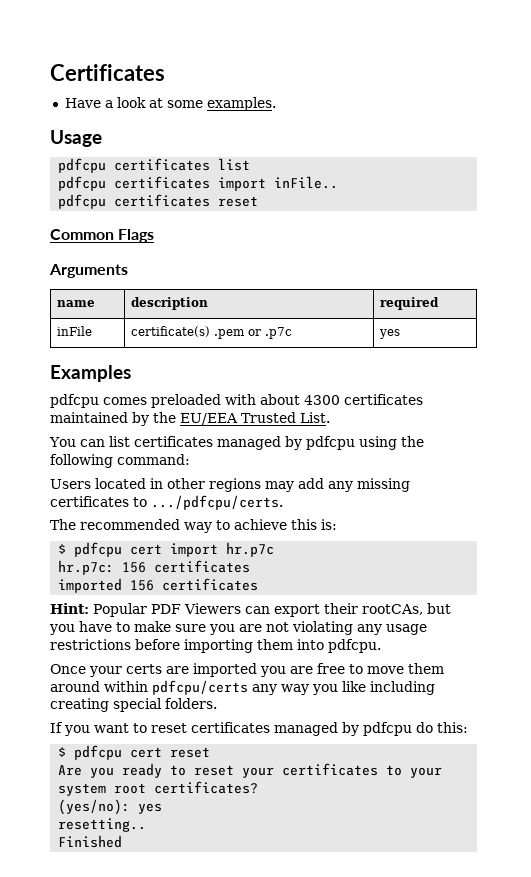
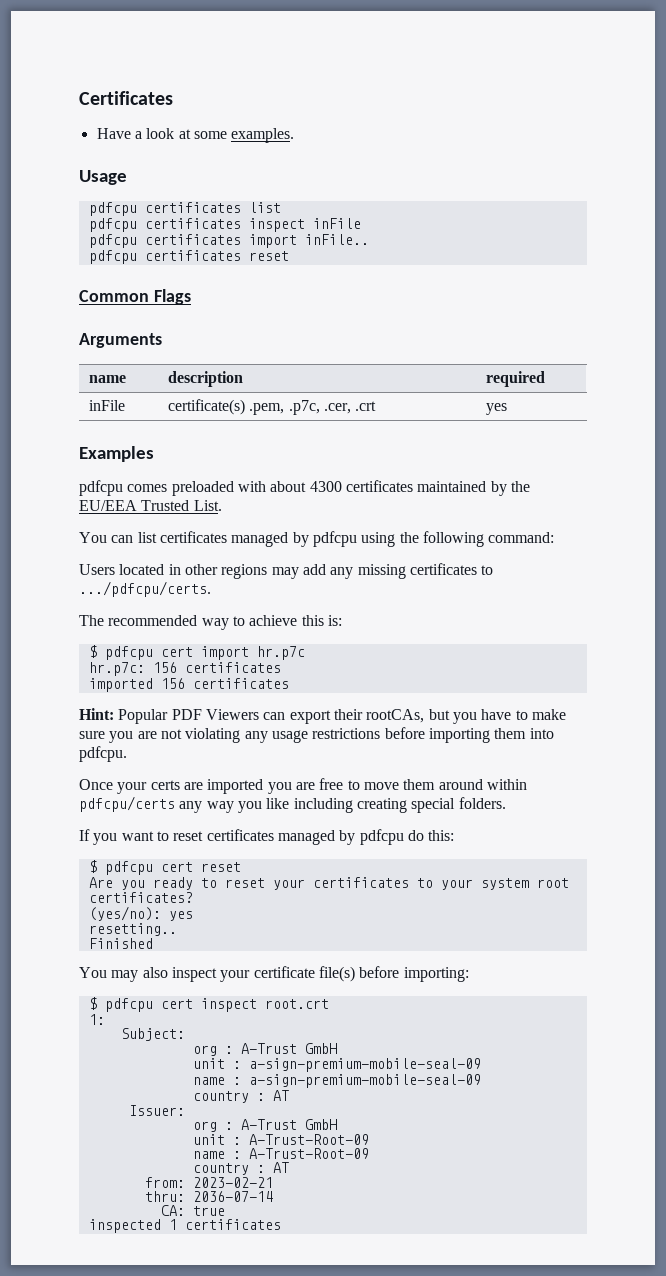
+ pdfcpu certificates inspect inFile
- inFile | certificate(s) .pem or .p7c | yes
+ inFile | certificate(s) .pem, .p7c, .cer, .crt | yes
+ You may also inspect your certificate file(s) before importing:
+ $ pdfcpu cert inspect root.crt
+ 1:
+ Subject:
+ org : A-Trust GmbH
+ unit : a-sign-premium-mobile-seal-09
+ name : a-sign-premium-mobile-seal-09
+ country : AT
+ Issuer:
+ org : A-Trust GmbH
+ unit : A-Trust-Root-09
+ name : A-Trust-Root-09
+ country : AT
+ from: 2023-02-21
+ thru: 2036-07-14
+ CA: true
+ inspected 1 certificates

